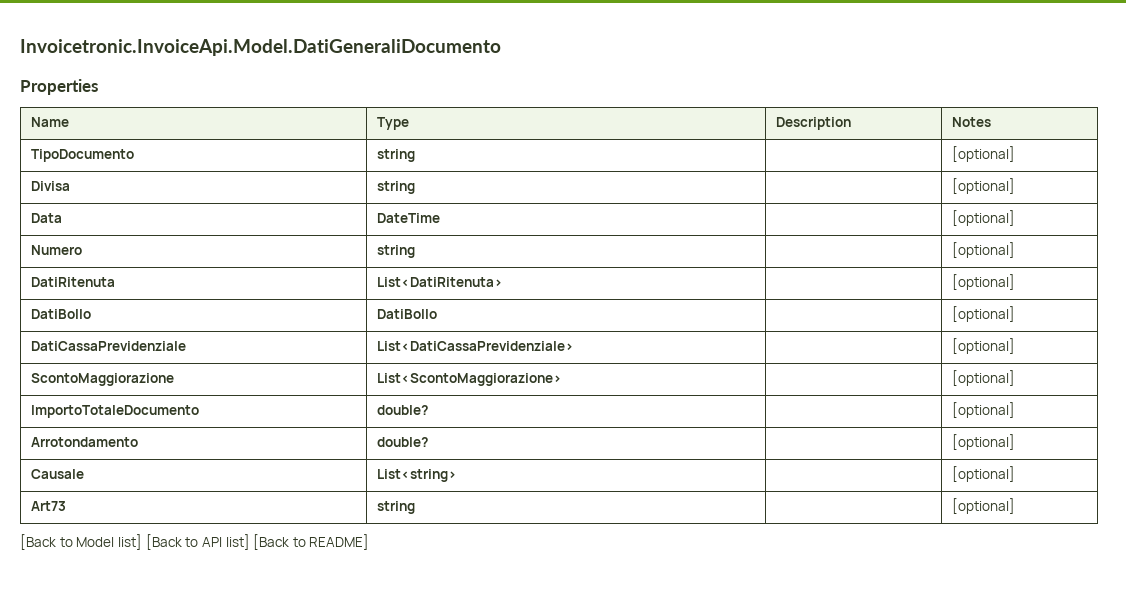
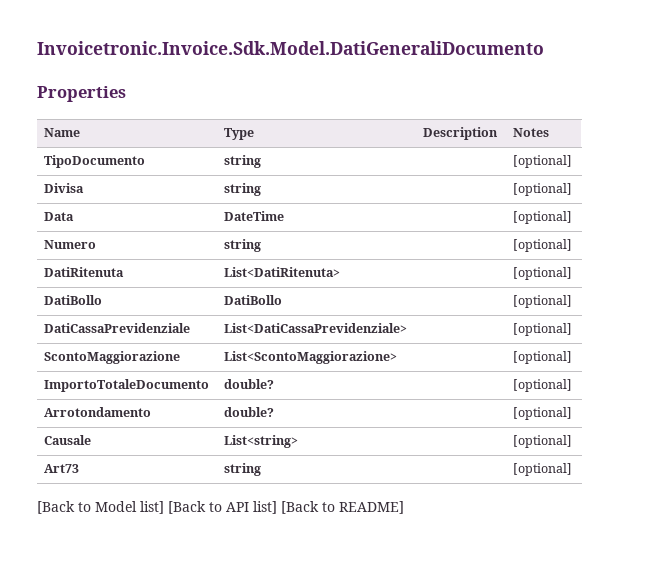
- Invoicetronic.InvoiceApi.Model.DatiGeneraliDocumento
+ Invoicetronic.Invoice.Sdk.Model.DatiGeneraliDocumento

